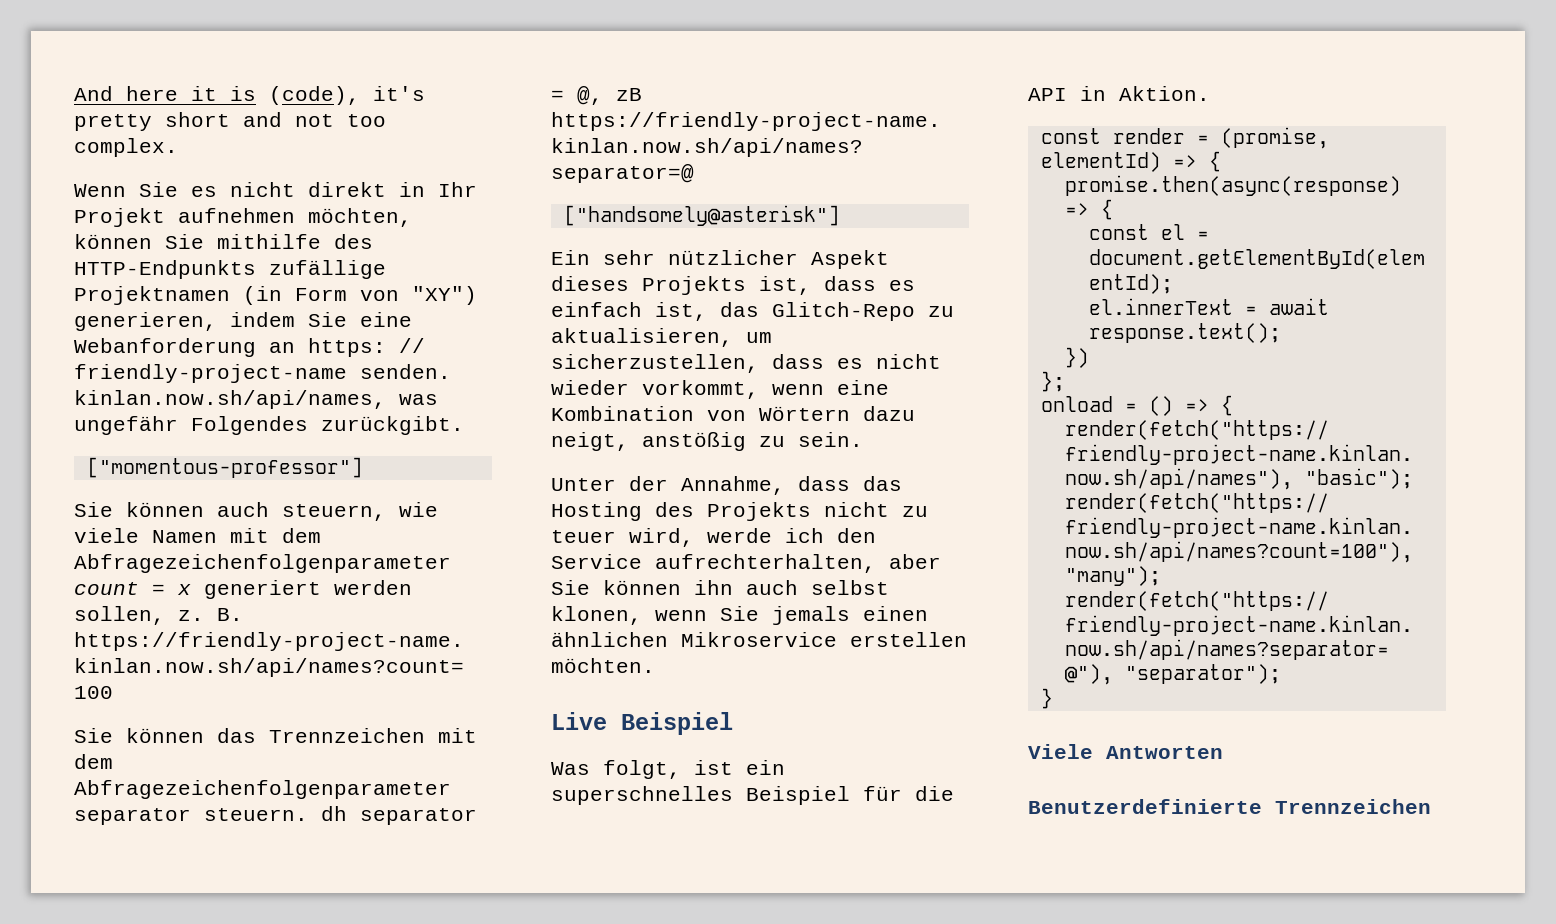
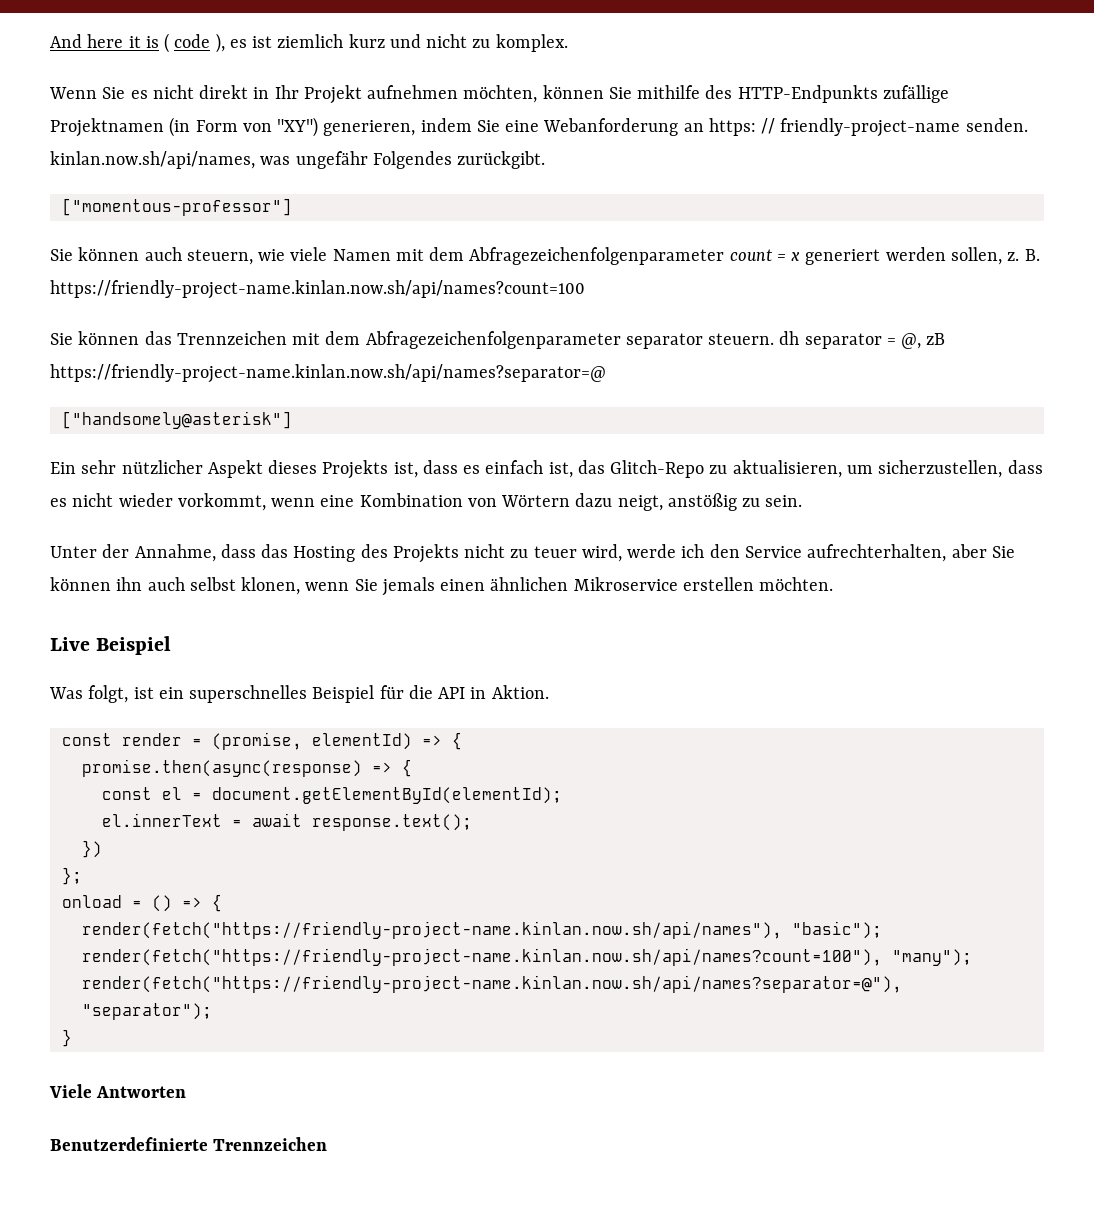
- And here it is (code), it's pretty short and not too complex.
+ And here it is ( code ), es ist ziemlich kurz und nicht zu komplex.

